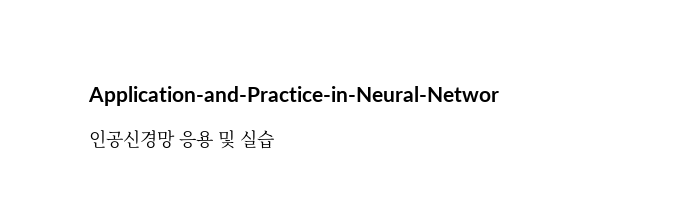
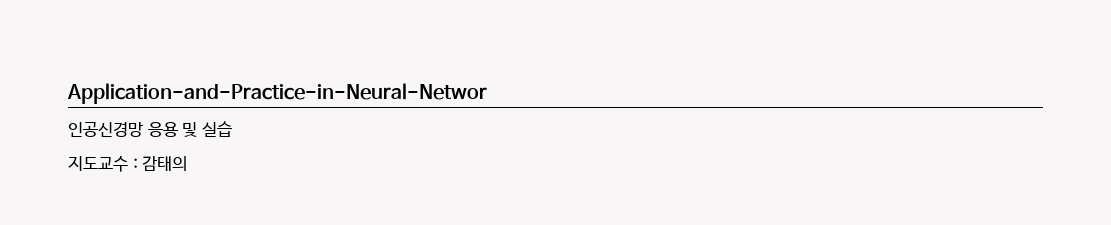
+ 지도교수 : 감태의

